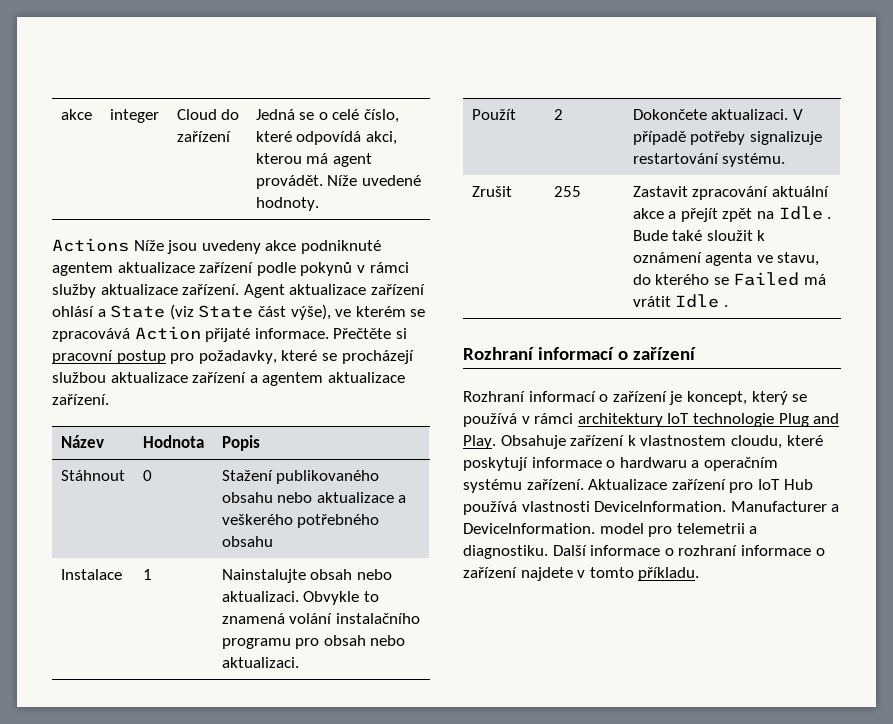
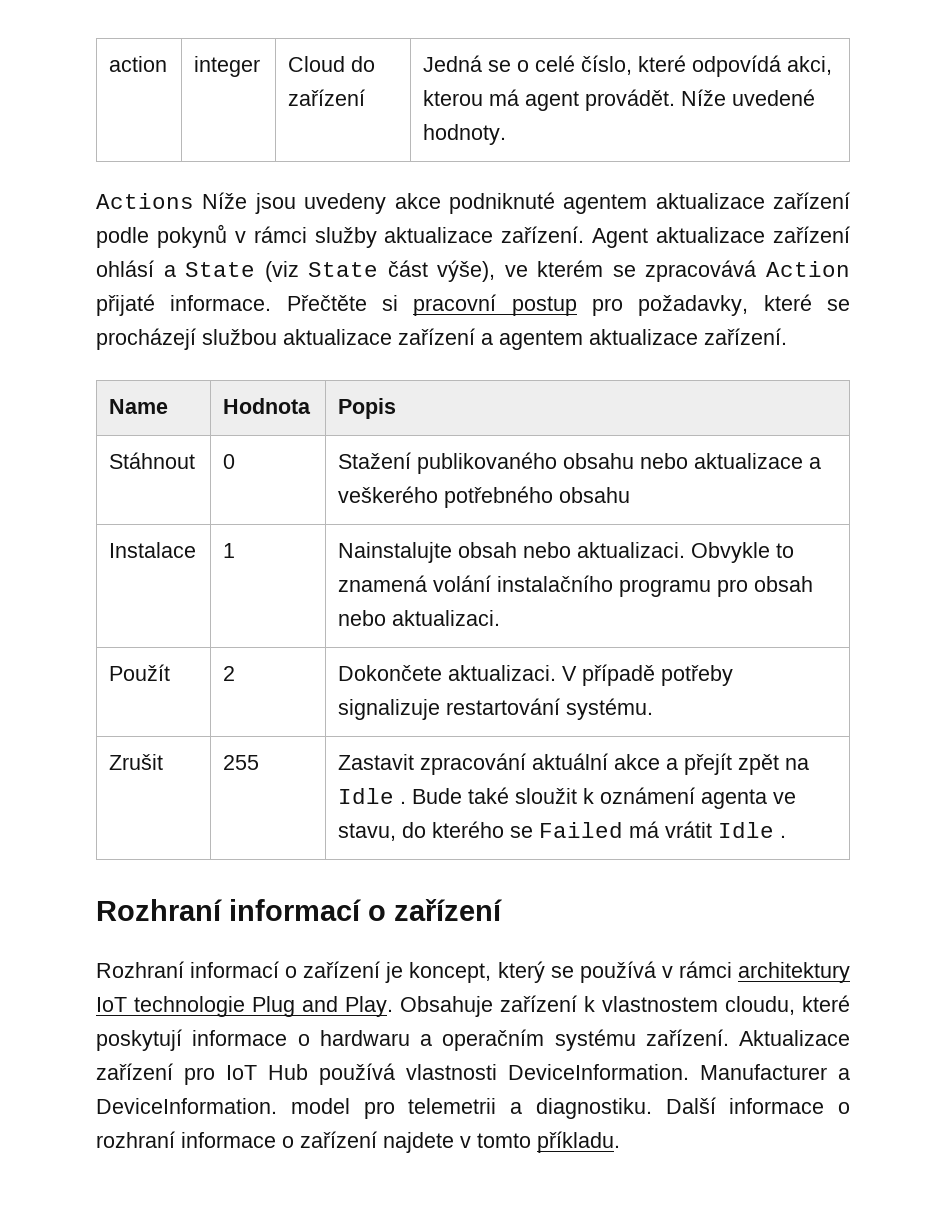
- akce | integer | Cloud do zařízení | Jedná se o celé číslo, které odpovídá akci, kterou má agent provádět. Níže uvedené hodnoty.
+ action | integer | Cloud do zařízení | Jedná se o celé číslo, které odpovídá akci, kterou má agent provádět. Níže uvedené hodnoty.
- Název | Hodnota | Popis
+ Name | Hodnota | Popis

